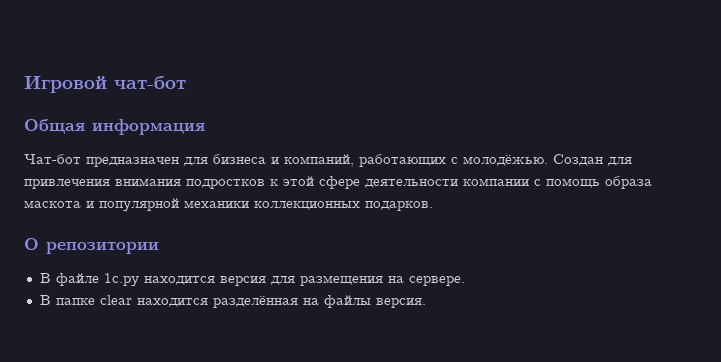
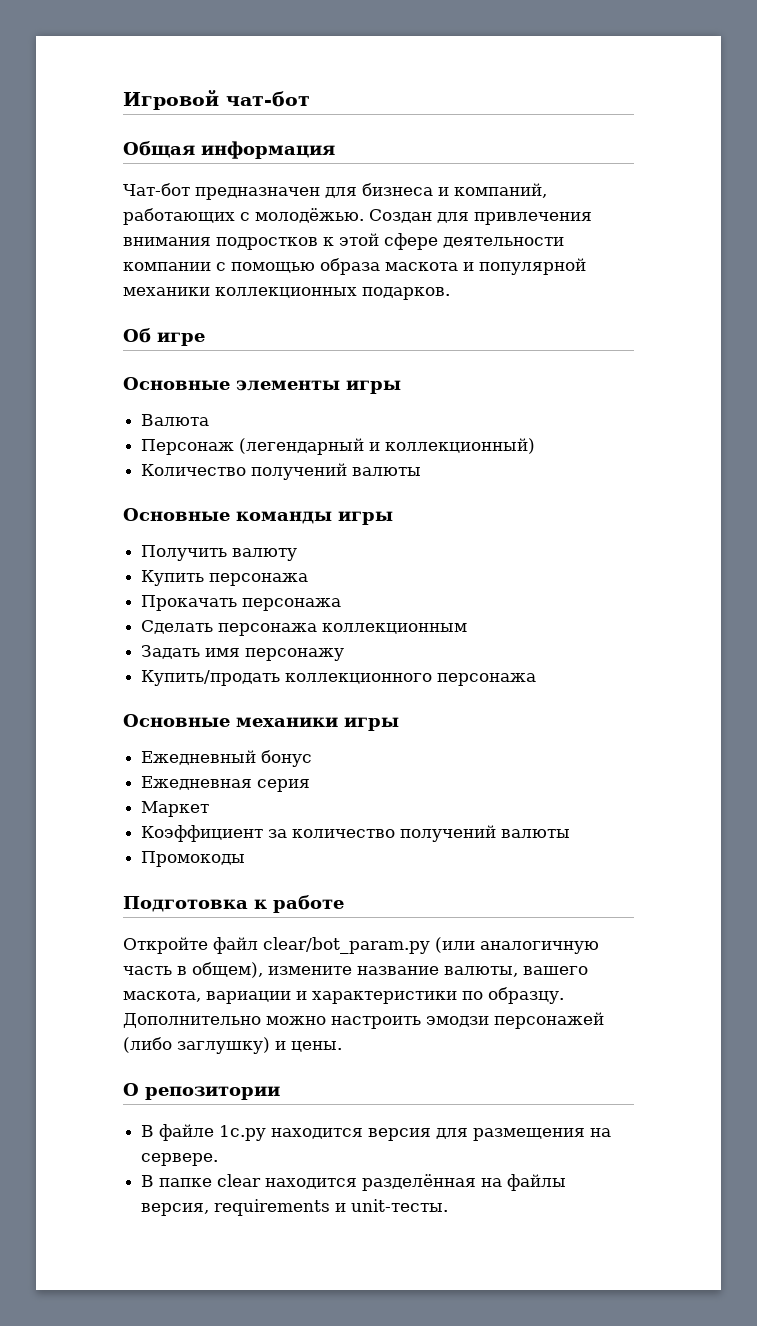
- Создан для привлечения внимания подростков к этой сфере деятельности компании с помощь образа маскота и популярной механики коллекционных подарков.
+ Создан для привлечения внимания подростков к этой сфере деятельности компании с помощью образа маскота и популярной механики коллекционных подарков.
+ Об игре
+ Основные элементы игры
+ Валюта
+ Персонаж (легендарный и коллекционный)
+ Количество получений валюты
+ Основные команды игры
+ Получить валюту
+ Купить персонажа
+ Прокачать персонажа
+ Сделать персонажа коллекционным
+ Задать имя персонажу
+ Купить/продать коллекционного персонажа
+ Основные механики игры
+ Ежедневный бонус
+ Ежедневная серия
+ Маркет
+ Коэффициент за количество получений валюты
+ Промокоды
+ Подготовка к работе
+ Откройте файл clear/bot_param.py (или аналогичную часть в общем), измените название валюты, вашего маскота, вариации и характеристики по образцу. Дополнительно можно настроить эмодзи персонажей (либо заглушку) и цены.
- В папке clear находится разделённая на файлы версия.
+ В папке clear находится разделённая на файлы версия, requirements и unit-тесты.

